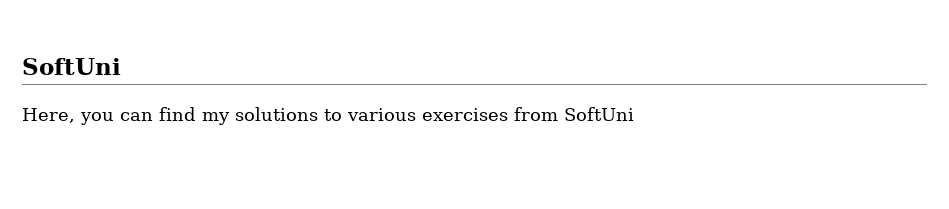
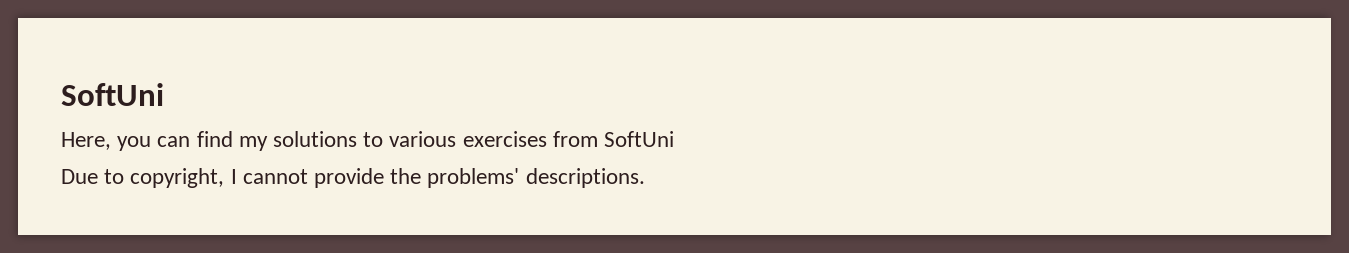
+ Due to copyright, I cannot provide the problems' descriptions.

